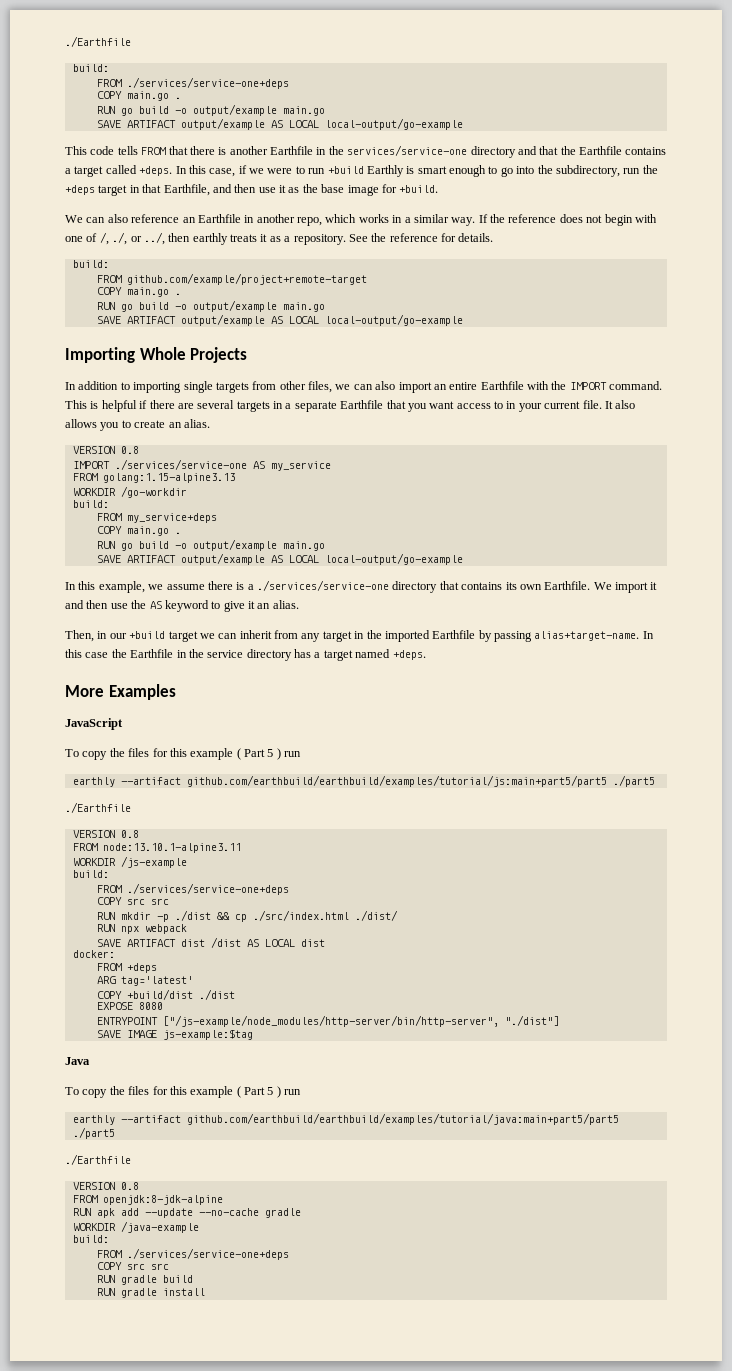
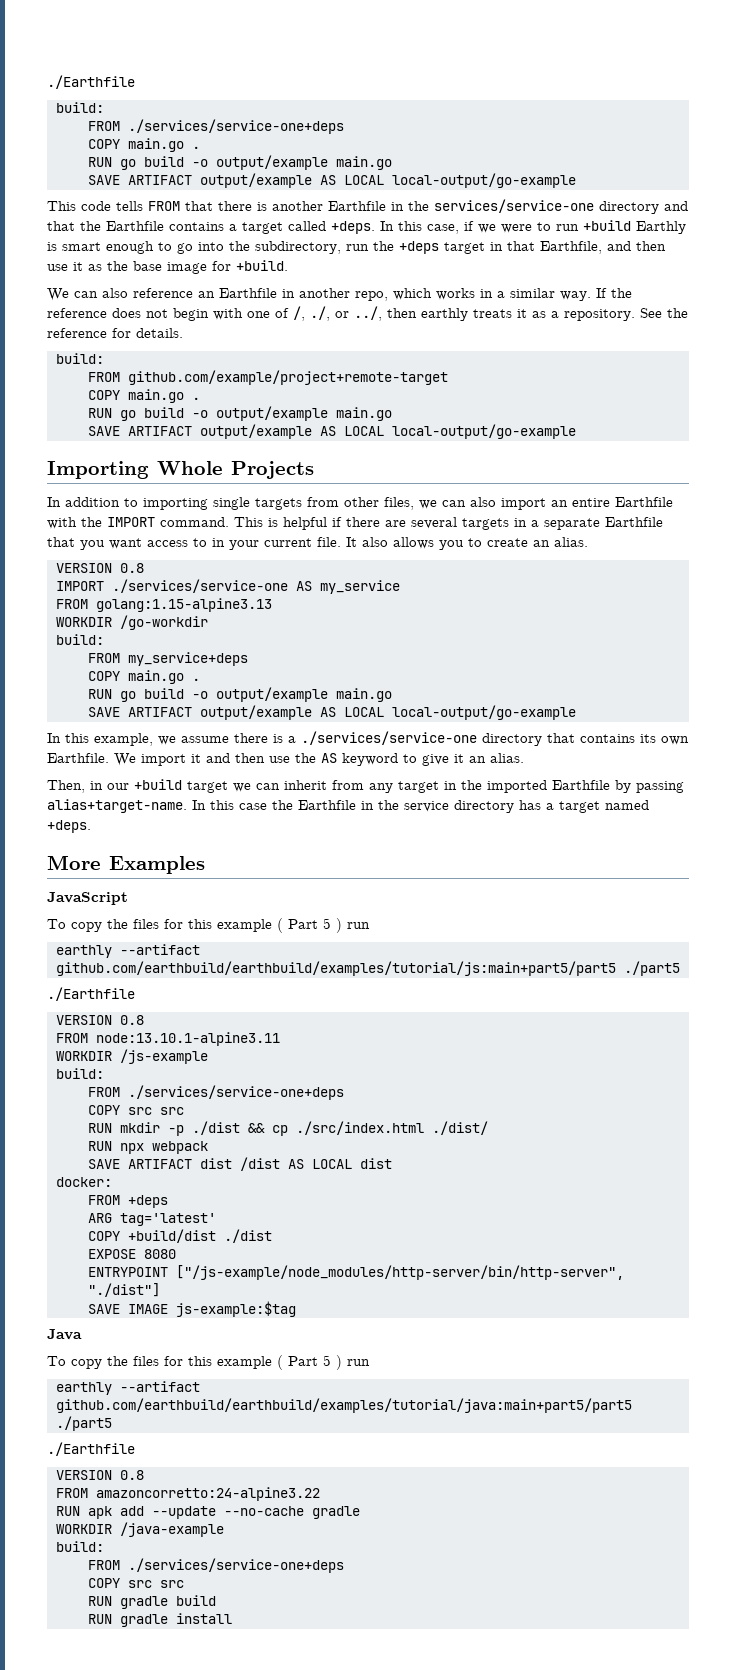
- FROM openjdk:8-jdk-alpine
+ FROM amazoncorretto:24-alpine3.22

